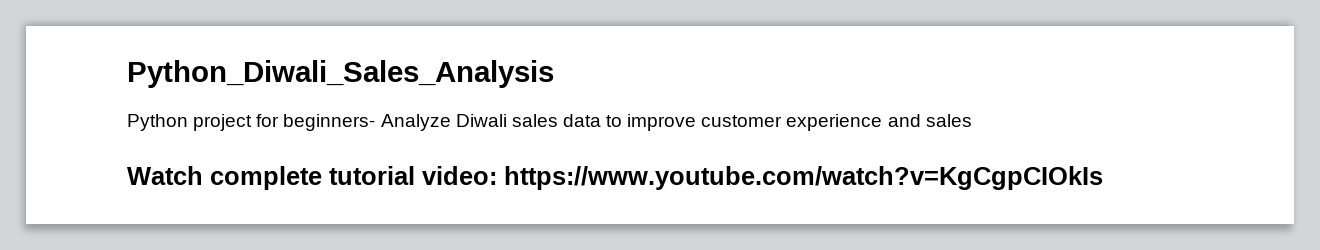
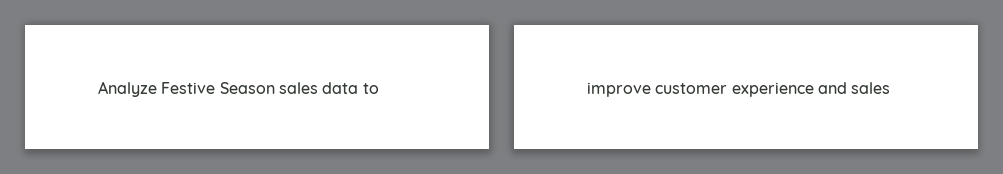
- Python_Diwali_Sales_Analysis
- Python project for beginners- Analyze Diwali sales data to improve customer experience and sales
+ Analyze Festive Season sales data to improve customer experience and sales
- Watch complete tutorial video: https://www.youtube.com/watch?v=KgCgpCIOkIs

